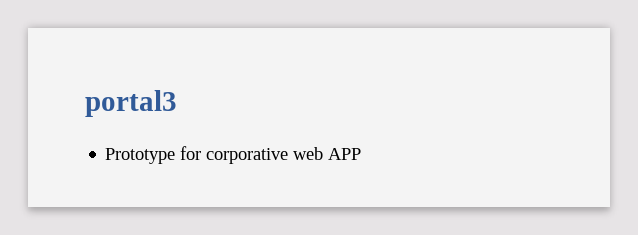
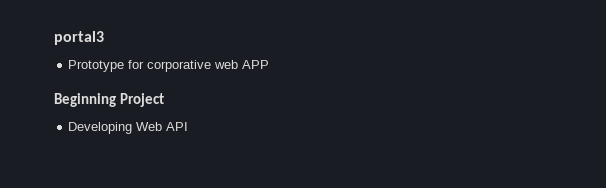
+ Beginning Project
+ Developing Web API

